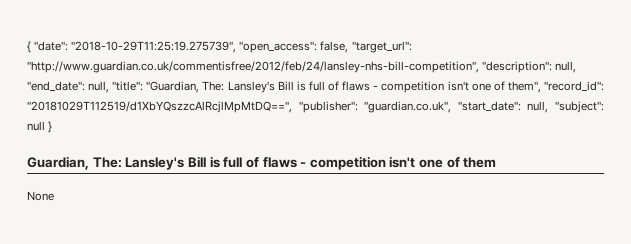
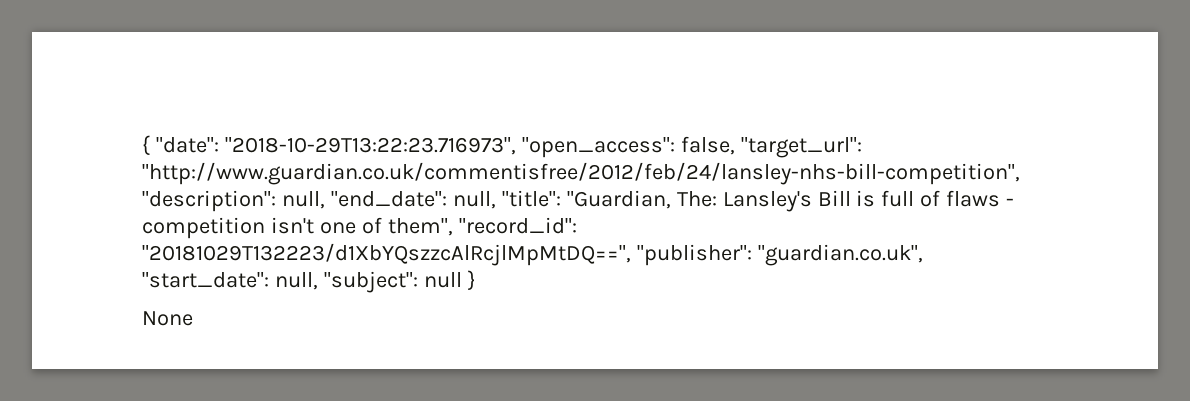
- { "date": "2018-10-29T11:25:19.275739", "open_access": false, "target_url": "http://www.guardian.co.uk/commentisfree/2012/feb/24/lansley-nhs-bill-competition", "description": null, "end_date": null, "title": "Guardian, The: Lansley's Bill is full of flaws - competition isn't one of them", "record_id": "20181029T112519/d1XbYQszzcAlRcjlMpMtDQ==", "publisher": "guardian.co.uk", "start_date": null, "subject": null }
+ { "date": "2018-10-29T13:22:23.716973", "open_access": false, "target_url": "http://www.guardian.co.uk/commentisfree/2012/feb/24/lansley-nhs-bill-competition", "description": null, "end_date": null, "title": "Guardian, The: Lansley's Bill is full of flaws - competition isn't one of them", "record_id": "20181029T132223/d1XbYQszzcAlRcjlMpMtDQ==", "publisher": "guardian.co.uk", "start_date": null, "subject": null }
- Guardian, The: Lansley's Bill is full of flaws - competition isn't one of them

